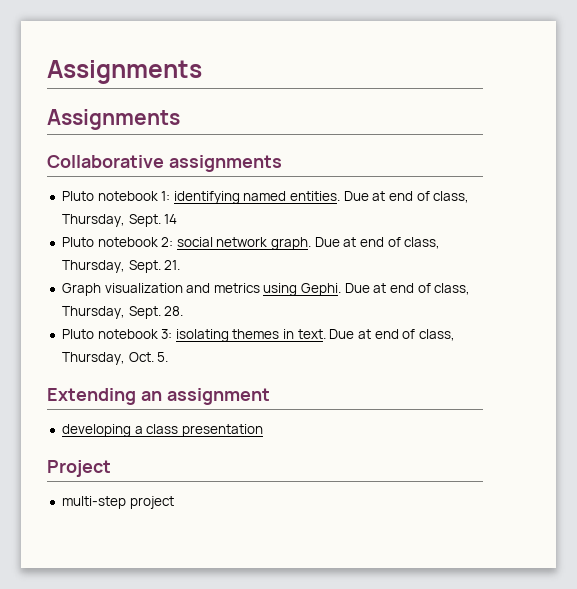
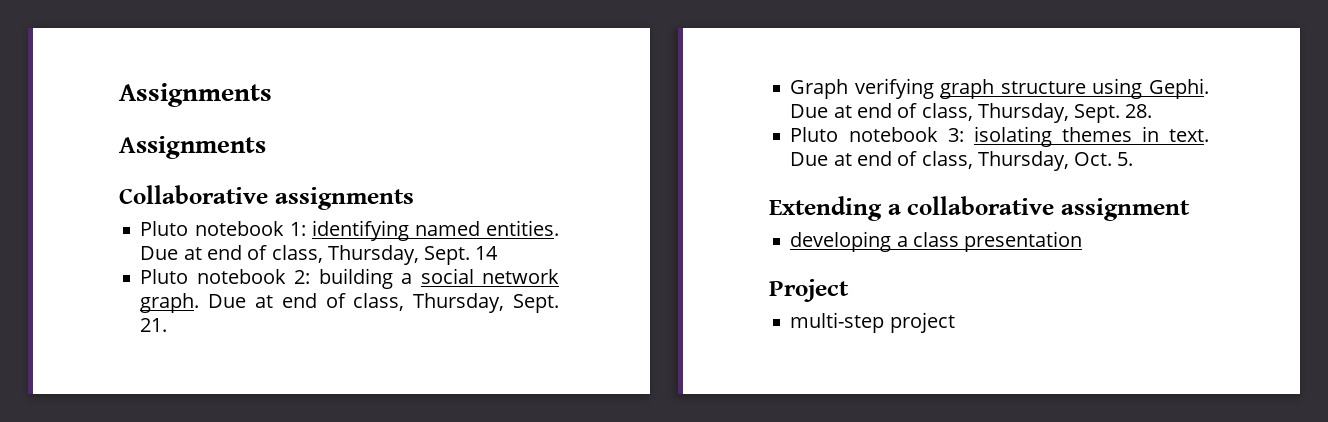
- Pluto notebook 2: social network graph.
+ Pluto notebook 2: building a social network graph.
- Graph visualization and metrics using Gephi.
+ Graph verifying graph structure using Gephi.
- Extending an assignment
+ Extending a collaborative assignment

